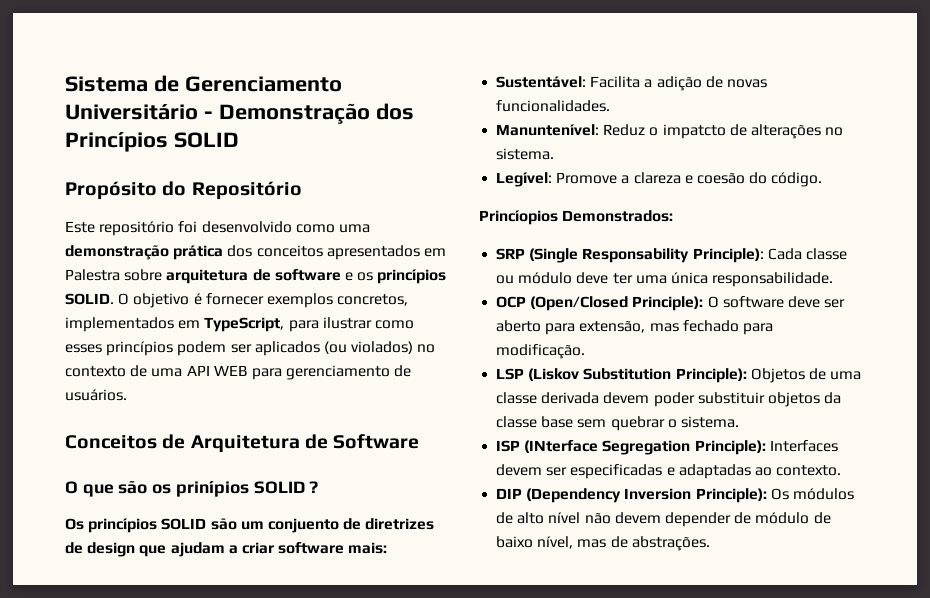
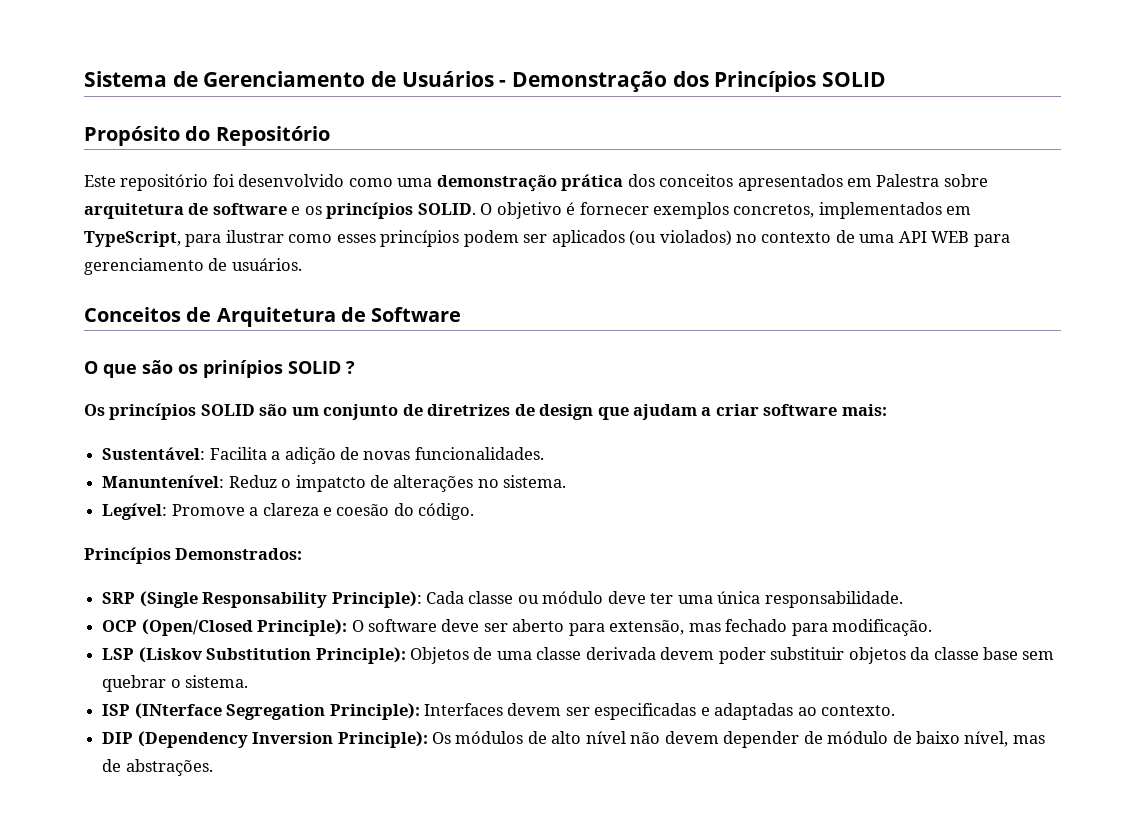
- Sistema de Gerenciamento Universitário - Demonstração dos Princípios SOLID
+ Sistema de Gerenciamento de Usuários - Demonstração dos Princípios SOLID
- Os princípios SOLID são um conjuento de diretrizes de design que ajudam a criar software mais:
+ Os princípios SOLID são um conjunto de diretrizes de design que ajudam a criar software mais:
- Princíopios Demonstrados:
+ Princípios Demonstrados:

